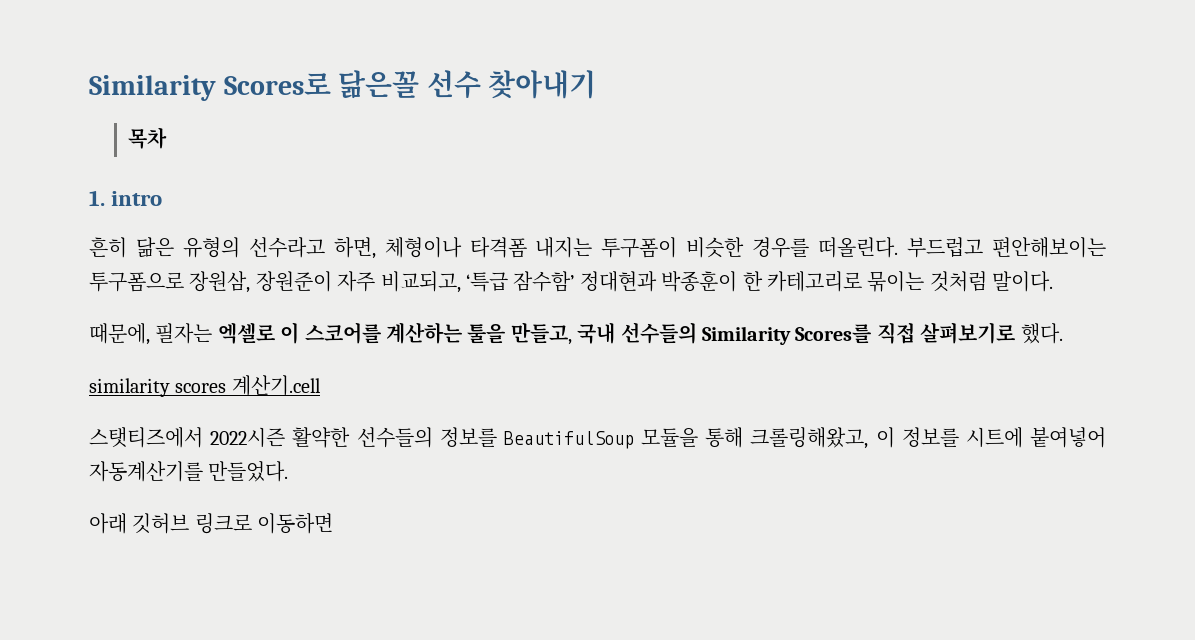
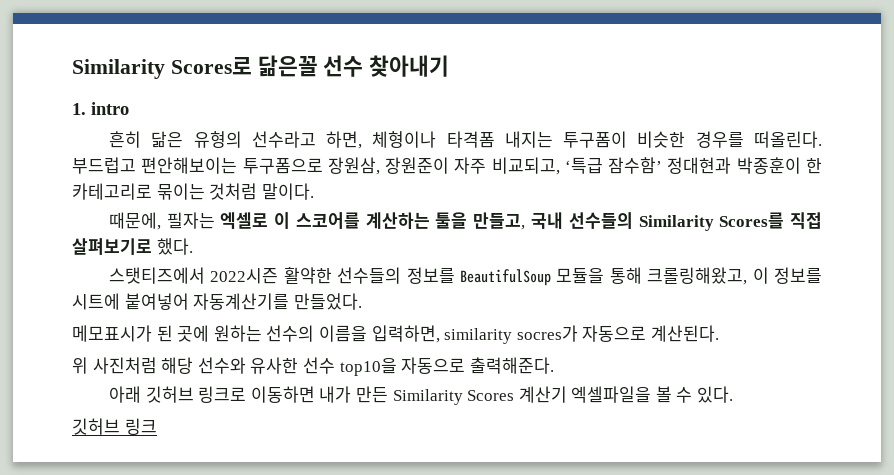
- 목차
- similarity scores 계산기.cell
- 아래 깃허브 링크로 이동하면
+ 메모표시가 된 곳에 원하는 선수의 이름을 입력하면, similarity socres가 자동으로 계산된다.
+ 위 사진처럼 해당 선수와 유사한 선수 top10을 자동으로 출력해준다.
+ 아래 깃허브 링크로 이동하면 내가 만든 Similarity Scores 계산기 엑셀파일을 볼 수 있다.
+ 깃허브 링크

